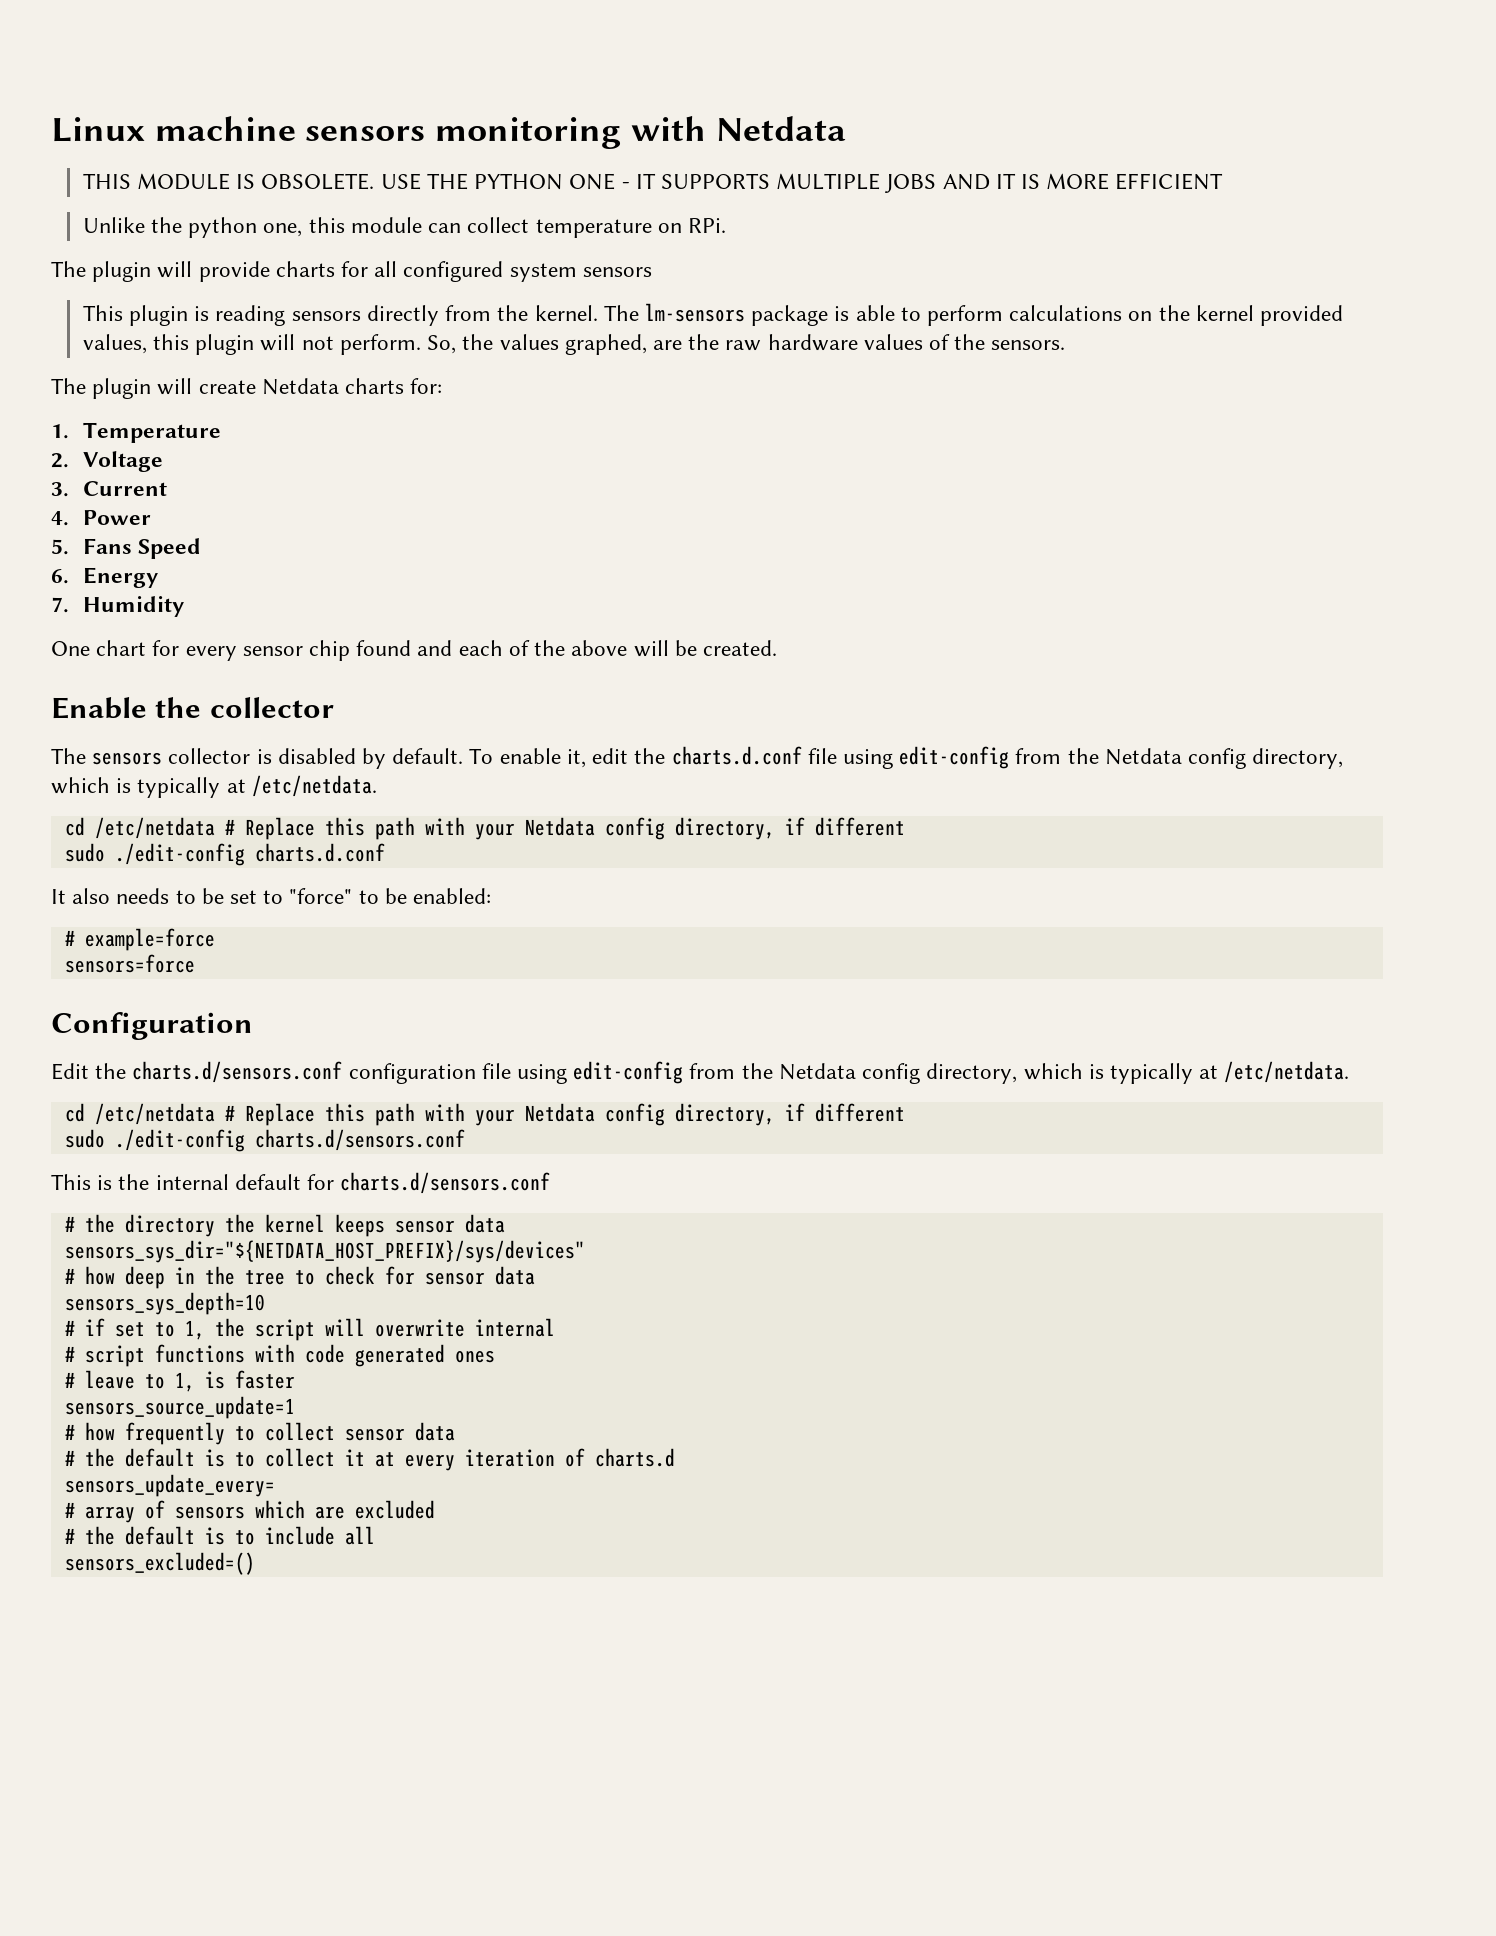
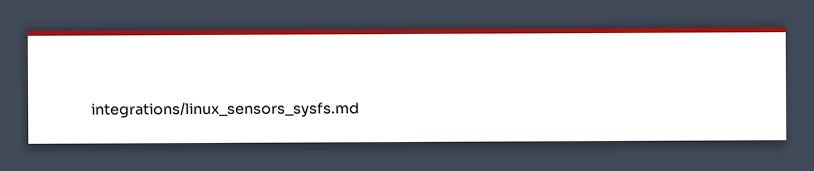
- Linux machine sensors monitoring with Netdata
- THIS MODULE IS OBSOLETE. USE THE PYTHON ONE - IT SUPPORTS MULTIPLE JOBS AND IT IS MORE EFFICIENT
- Unlike the python one, this module can collect temperature on RPi.
- The plugin will provide charts for all configured system sensors
- This plugin is reading sensors directly from the kernel. The lm-sensors package is able to perform calculations on the kernel provided values, this plugin will not perform. So, the values graphed, are the raw hardware values of the sensors.
- The plugin will create Netdata charts for:
- 1. Temperature
- 2. Voltage
- 3. Current
- 4. Power
- 5. Fans Speed
- 6. Energy
- 7. Humidity
- One chart for every sensor chip found and each of the above will be created.
- Enable the collector
- The sensors collector is disabled by default. To enable it, edit the charts.d.conf file using edit-config from the Netdata config directory, which is typically at /etc/netdata.
- cd /etc/netdata # Replace this path with your Netdata config directory, if different
- sudo ./edit-config charts.d.conf
- It also needs to be set to "force" to be enabled:
- # example=force
- sensors=force
- Configuration
- Edit the charts.d/sensors.conf configuration file using edit-config from the Netdata config directory, which is typically at /etc/netdata.
- cd /etc/netdata # Replace this path with your Netdata config directory, if different
- sudo ./edit-config charts.d/sensors.conf
- This is the internal default for charts.d/sensors.conf
- # the directory the kernel keeps sensor data
- sensors_sys_dir="${NETDATA_HOST_PREFIX}/sys/devices"
- # how deep in the tree to check for sensor data
- sensors_sys_depth=10
- # if set to 1, the script will overwrite internal
- # script functions with code generated ones
- # leave to 1, is faster
- sensors_source_update=1
- # how frequently to collect sensor data
- # the default is to collect it at every iteration of charts.d
- sensors_update_every=
- # array of sensors which are excluded
- # the default is to include all
- sensors_excluded=()
+ integrations/linux_sensors_sysfs.md

